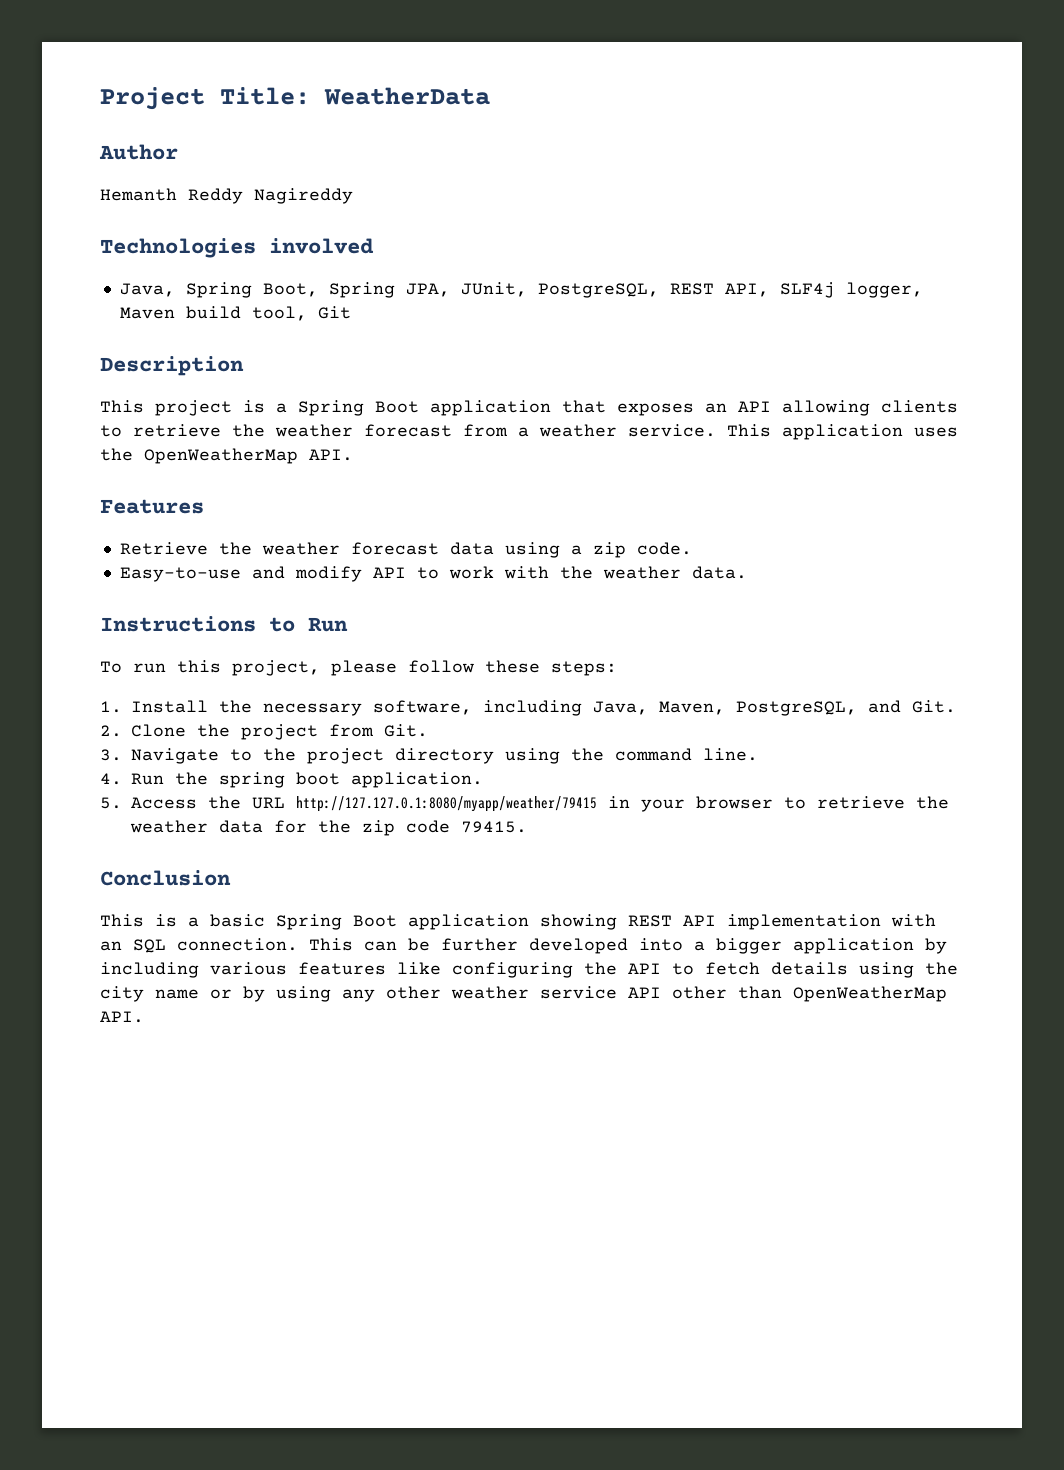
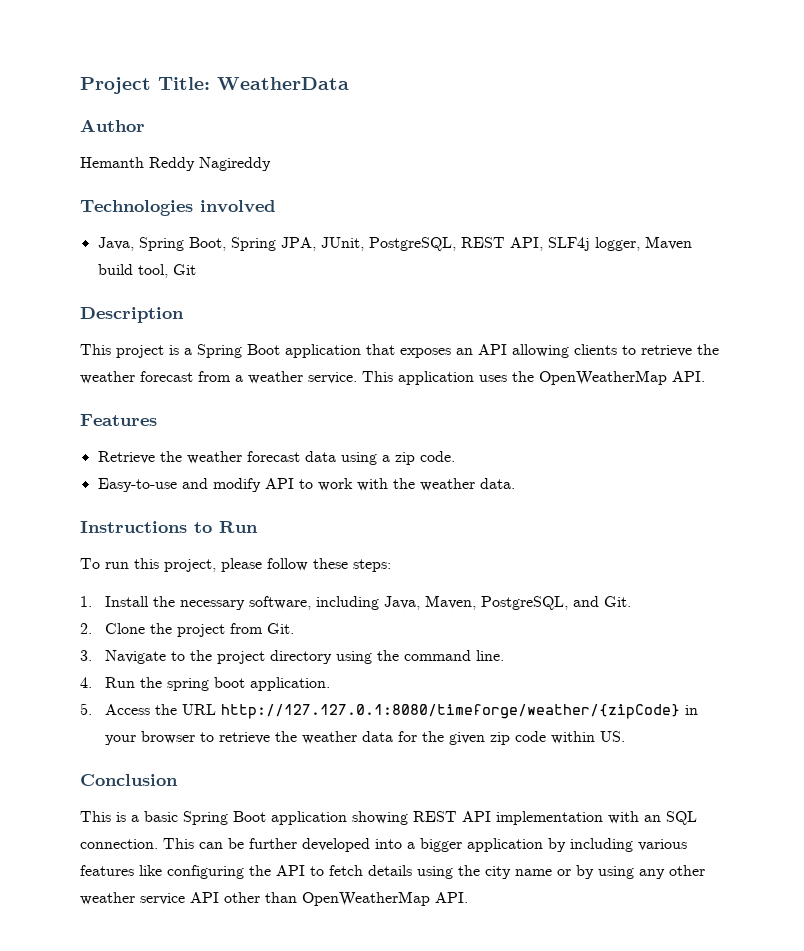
- 5. Access the URL http://127.127.0.1:8080/myapp/weather/79415 in your browser to retrieve the weather data for the zip code 79415.
+ 5. Access the URL http://127.127.0.1:8080/timeforge/weather/{zipCode} in your browser to retrieve the weather data for the given zip code within US.

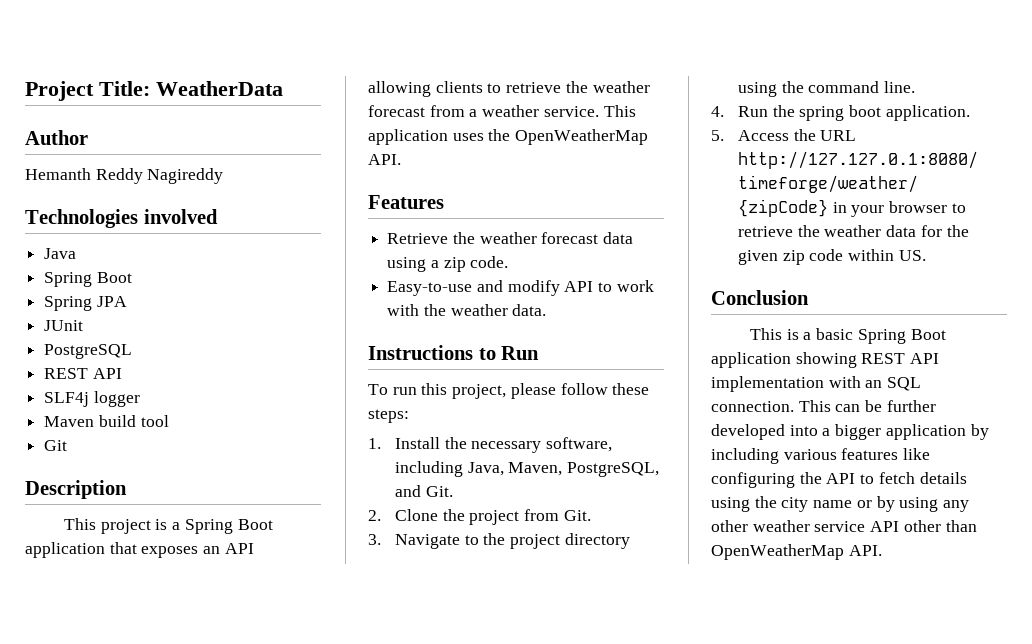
- Java, Spring Boot, Spring JPA, JUnit, PostgreSQL, REST API, SLF4j logger, Maven build tool, Git
+ Java
+ Spring Boot
+ Spring JPA
+ JUnit
+ PostgreSQL
+ REST API
+ SLF4j logger
+ Maven build tool
+ Git

